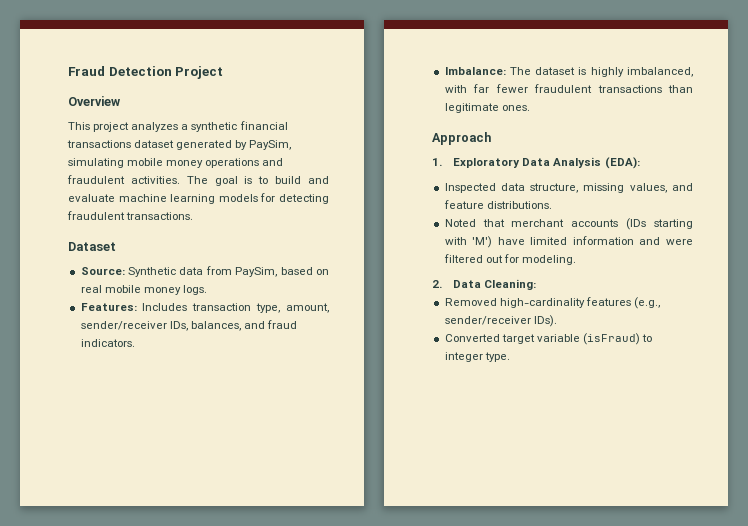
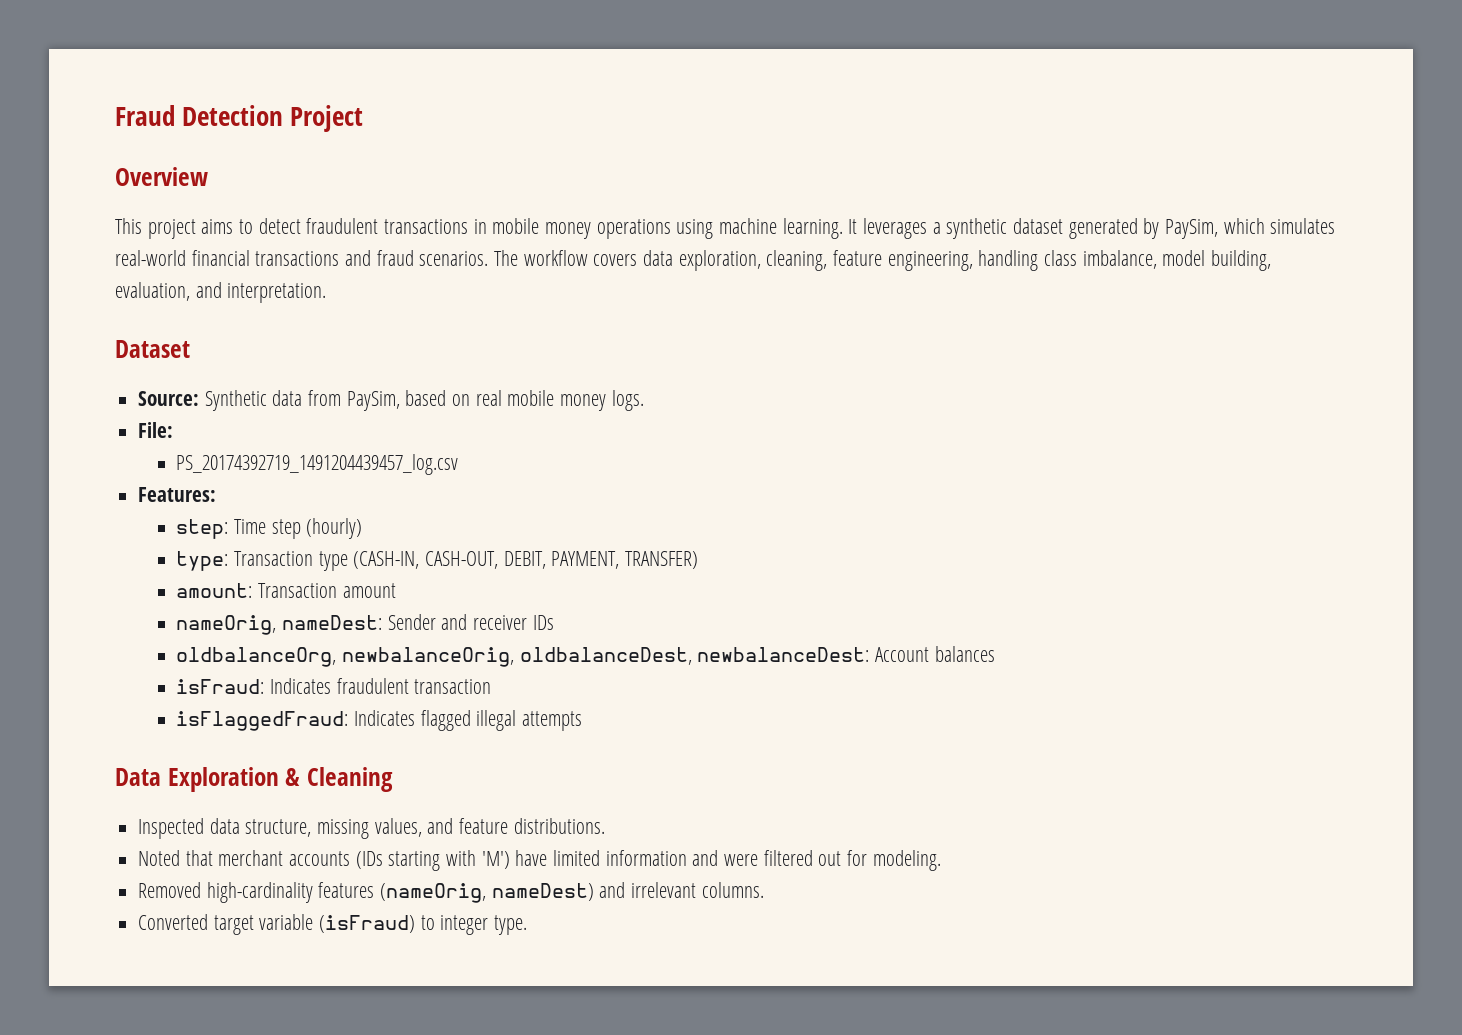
- This project analyzes a synthetic financial transactions dataset generated by PaySim, simulating mobile money operations and fraudulent activities. The goal is to build and evaluate machine learning models for detecting fraudulent transactions.
+ This project aims to detect fraudulent transactions in mobile money operations using machine learning. It leverages a synthetic dataset generated by PaySim, which simulates real-world financial transactions and fraud scenarios. The workflow covers data exploration, cleaning, feature engineering, handling class imbalance, model building, evaluation, and interpretation.
+ File:
+ PS_20174392719_1491204439457_log.csv
- Features: Includes transaction type, amount, sender/receiver IDs, balances, and fraud indicators.
- Imbalance: The dataset is highly imbalanced, with far fewer fraudulent transactions than legitimate ones.
- Approach
- 1. Exploratory Data Analysis (EDA):
+ Features:
+ step: Time step (hourly)
+ type: Transaction type (CASH-IN, CASH-OUT, DEBIT, PAYMENT, TRANSFER)
+ amount: Transaction amount
+ nameOrig, nameDest: Sender and receiver IDs
+ oldbalanceOrg, newbalanceOrig, oldbalanceDest, newbalanceDest: Account balances
+ isFraud: Indicates fraudulent transaction
+ isFlaggedFraud: Indicates flagged illegal attempts
+ Data Exploration & Cleaning
- 2. Data Cleaning:
- Removed high-cardinality features (e.g., sender/receiver IDs).
+ Removed high-cardinality features (nameOrig, nameDest) and irrelevant columns.

